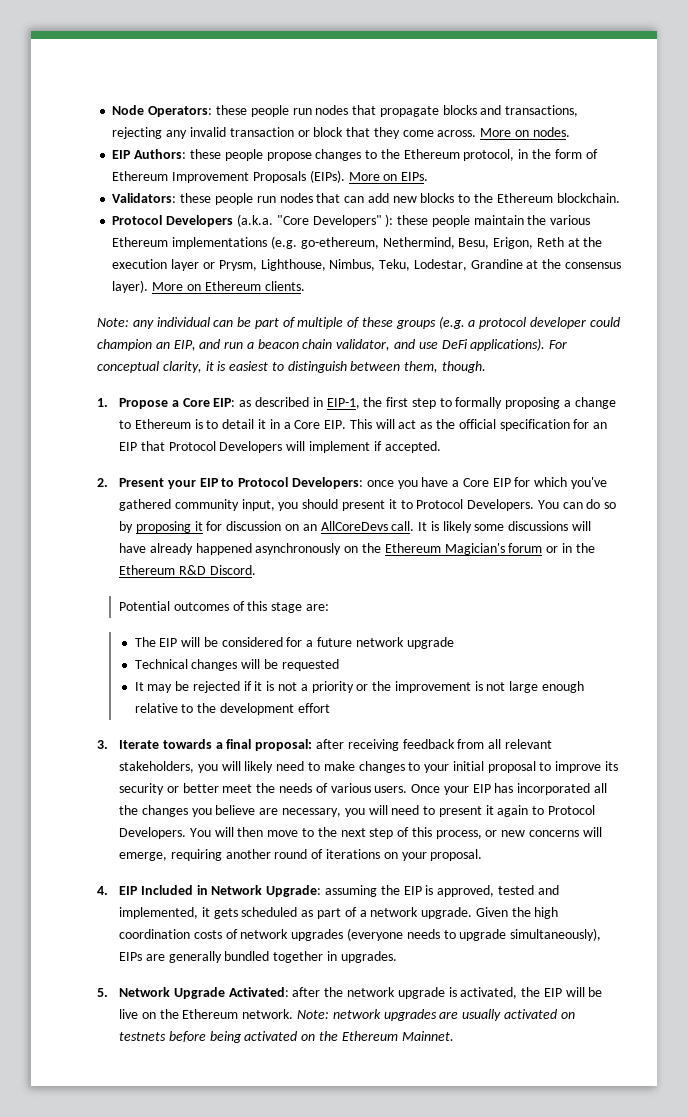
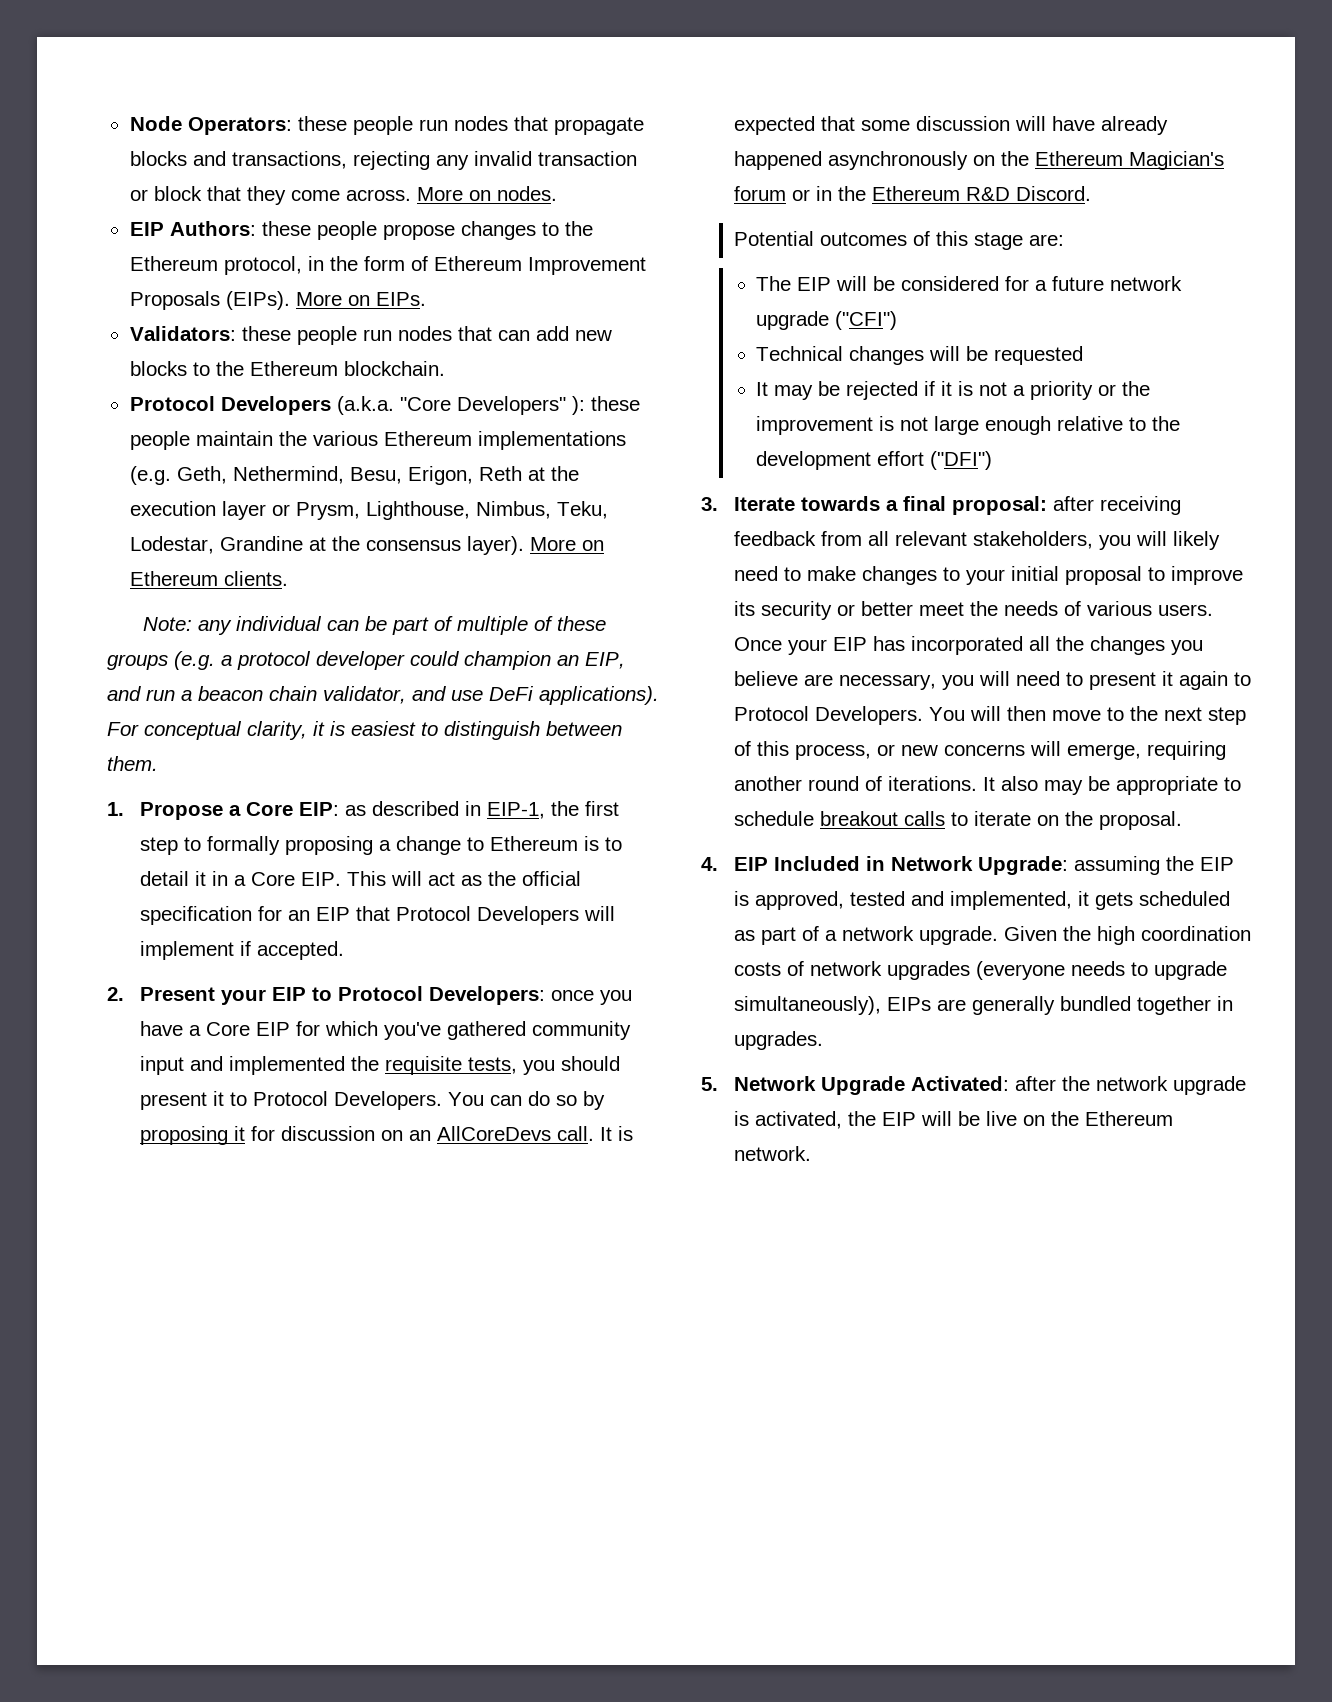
- Protocol Developers (a.k.a. "Core Developers" ): these people maintain the various Ethereum implementations (e.g. go-ethereum, Nethermind, Besu, Erigon, Reth at the execution layer or Prysm, Lighthouse, Nimbus, Teku, Lodestar, Grandine at the consensus layer).
+ Protocol Developers (a.k.a. "Core Developers" ): these people maintain the various Ethereum implementations (e.g. Geth, Nethermind, Besu, Erigon, Reth at the execution layer or Prysm, Lighthouse, Nimbus, Teku, Lodestar, Grandine at the consensus layer).
- For conceptual clarity, it is easiest to distinguish between them, though.
+ For conceptual clarity, it is easiest to distinguish between them.
- 2. Present your EIP to Protocol Developers: once you have a Core EIP for which you've gathered community input, you should present it to Protocol Developers.
+ 2. Present your EIP to Protocol Developers: once you have a Core EIP for which you've gathered community input and implemented the requisite tests, you should present it to Protocol Developers.
- It is likely some discussions will have already happened asynchronously on the Ethereum Magician's forum or in the Ethereum R&D Discord.
+ It is expected that some discussion will have already happened asynchronously on the Ethereum Magician's forum or in the Ethereum R&D Discord.
- The EIP will be considered for a future network upgrade
+ The EIP will be considered for a future network upgrade ("CFI")
- It may be rejected if it is not a priority or the improvement is not large enough relative to the development effort
+ It may be rejected if it is not a priority or the improvement is not large enough relative to the development effort ("DFI")
- You will then move to the next step of this process, or new concerns will emerge, requiring another round of iterations on your proposal.
+ You will then move to the next step of this process, or new concerns will emerge, requiring another round of iterations. It also may be appropriate to schedule breakout calls to iterate on the proposal.
- Note: network upgrades are usually activated on testnets before being activated on the Ethereum Mainnet.

